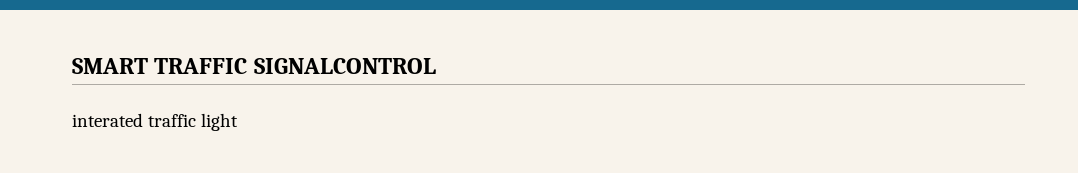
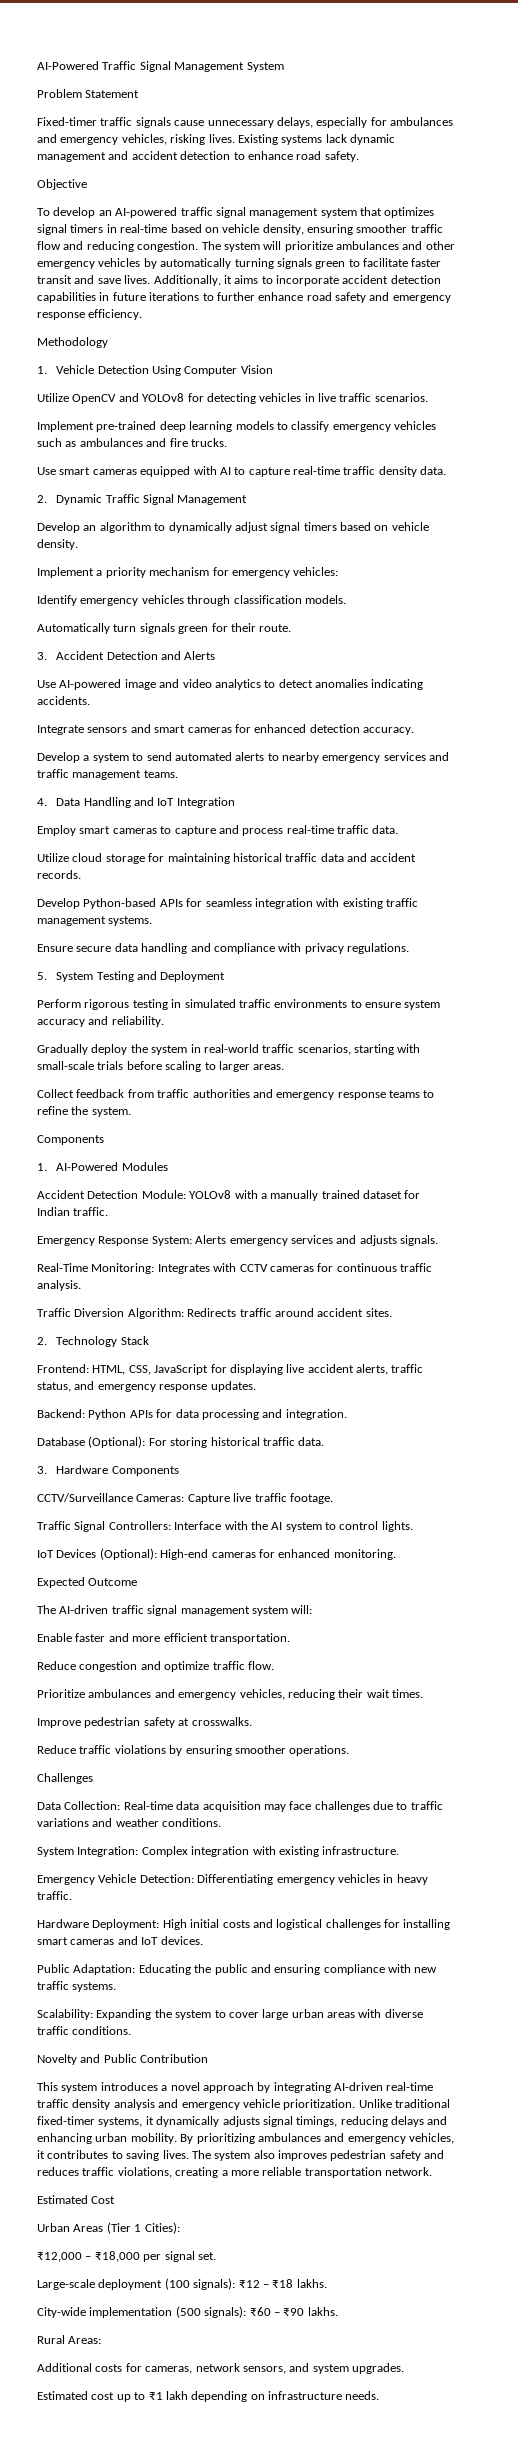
- SMART TRAFFIC SIGNALCONTROL
- interated traffic light
+ AI-Powered Traffic Signal Management System
+ Problem Statement
+ Fixed-timer traffic signals cause unnecessary delays, especially for ambulances and emergency vehicles, risking lives. Existing systems lack dynamic management and accident detection to enhance road safety.
+ Objective
+ To develop an AI-powered traffic signal management system that optimizes signal timers in real-time based on vehicle density, ensuring smoother traffic flow and reducing congestion. The system will prioritize ambulances and other emergency vehicles by automatically turning signals green to facilitate faster transit and save lives. Additionally, it aims to incorporate accident detection capabilities in future iterations to further enhance road safety and emergency response efficiency.
+ Methodology
+ 1. Vehicle Detection Using Computer Vision
+ Utilize OpenCV and YOLOv8 for detecting vehicles in live traffic scenarios.
+ Implement pre-trained deep learning models to classify emergency vehicles such as ambulances and fire trucks.
+ Use smart cameras equipped with AI to capture real-time traffic density data.
+ 2. Dynamic Traffic Signal Management
+ Develop an algorithm to dynamically adjust signal timers based on vehicle density.
+ Implement a priority mechanism for emergency vehicles:
+ Identify emergency vehicles through classification models.
+ Automatically turn signals green for their route.
+ 3. Accident Detection and Alerts
+ Use AI-powered image and video analytics to detect anomalies indicating accidents.
+ Integrate sensors and smart cameras for enhanced detection accuracy.
+ Develop a system to send automated alerts to nearby emergency services and traffic management teams.
+ 4. Data Handling and IoT Integration
+ Employ smart cameras to capture and process real-time traffic data.
+ Utilize cloud storage for maintaining historical traffic data and accident records.
+ Develop Python-based APIs for seamless integration with existing traffic management systems.
+ Ensure secure data handling and compliance with privacy regulations.
+ 5. System Testing and Deployment
+ Perform rigorous testing in simulated traffic environments to ensure system accuracy and reliability.
+ Gradually deploy the system in real-world traffic scenarios, starting with small-scale trials before scaling to larger areas.
+ Collect feedback from traffic authorities and emergency response teams to refine the system.
+ Components
+ 1. AI-Powered Modules
+ Accident Detection Module: YOLOv8 with a manually trained dataset for Indian traffic.
+ Emergency Response System: Alerts emergency services and adjusts signals.
+ Real-Time Monitoring: Integrates with CCTV cameras for continuous traffic analysis.
+ Traffic Diversion Algorithm: Redirects traffic around accident sites.
+ 2. Technology Stack
+ Frontend: HTML, CSS, JavaScript for displaying live accident alerts, traffic status, and emergency response updates.
+ Backend: Python APIs for data processing and integration.
+ Database (Optional): For storing historical traffic data.
+ 3. Hardware Components
+ CCTV/Surveillance Cameras: Capture live traffic footage.
+ Traffic Signal Controllers: Interface with the AI system to control lights.
+ IoT Devices (Optional): High-end cameras for enhanced monitoring.
+ Expected Outcome
+ The AI-driven traffic signal management system will:
+ Enable faster and more efficient transportation.
+ Reduce congestion and optimize traffic flow.
+ Prioritize ambulances and emergency vehicles, reducing their wait times.
+ Improve pedestrian safety at crosswalks.
+ Reduce traffic violations by ensuring smoother operations.
+ Challenges
+ Data Collection: Real-time data acquisition may face challenges due to traffic variations and weather conditions.
+ System Integration: Complex integration with existing infrastructure.
+ Emergency Vehicle Detection: Differentiating emergency vehicles in heavy traffic.
+ Hardware Deployment: High initial costs and logistical challenges for installing smart cameras and IoT devices.
+ Public Adaptation: Educating the public and ensuring compliance with new traffic systems.
+ Scalability: Expanding the system to cover large urban areas with diverse traffic conditions.
+ Novelty and Public Contribution
+ This system introduces a novel approach by integrating AI-driven real-time traffic density analysis and emergency vehicle prioritization. Unlike traditional fixed-timer systems, it dynamically adjusts signal timings, reducing delays and enhancing urban mobility. By prioritizing ambulances and emergency vehicles, it contributes to saving lives. The system also improves pedestrian safety and reduces traffic violations, creating a more reliable transportation network.
+ Estimated Cost
+ Urban Areas (Tier 1 Cities):
+ ₹12,000 – ₹18,000 per signal set.
+ Large-scale deployment (100 signals): ₹12 – ₹18 lakhs.
+ City-wide implementation (500 signals): ₹60 – ₹90 lakhs.
+ Rural Areas:
+ Additional costs for cameras, network sensors, and system upgrades.
+ Estimated cost up to ₹1 lakh depending on infrastructure needs.

